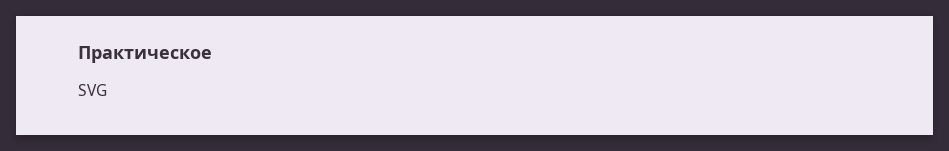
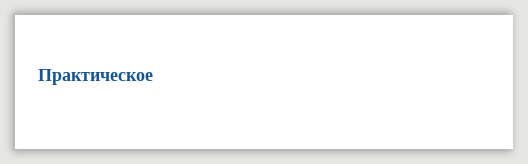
- SVG

